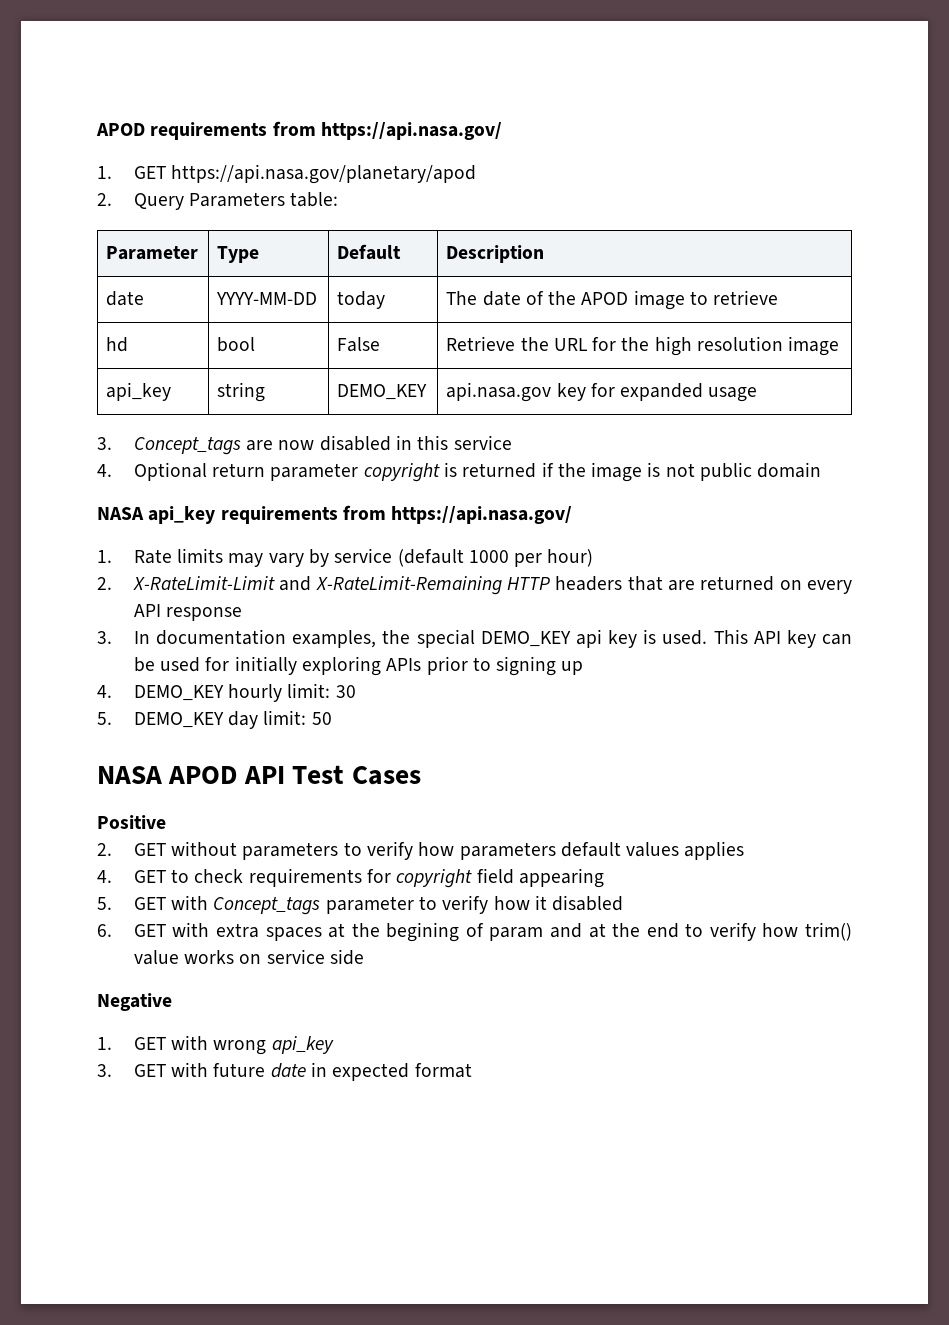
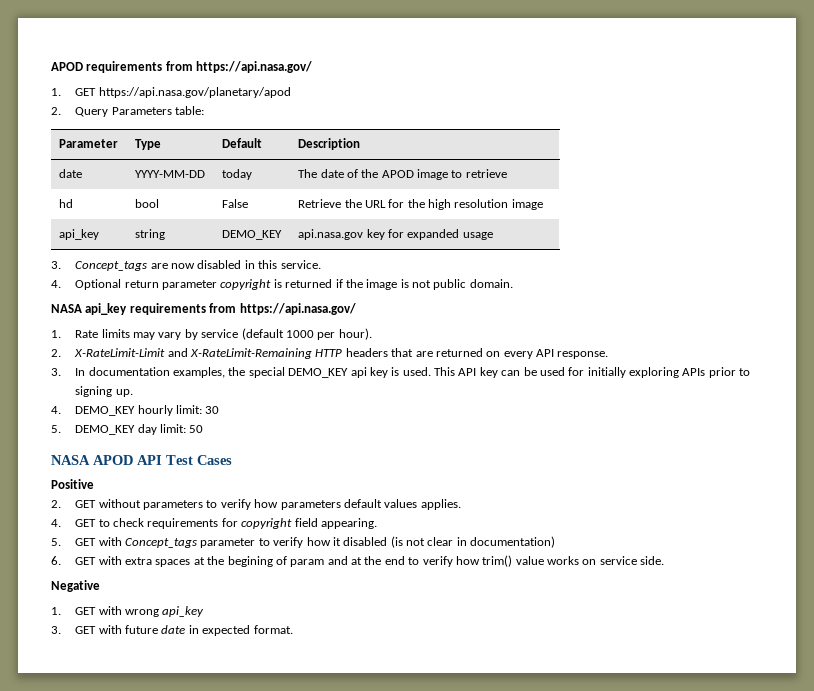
- 3. Concept_tags are now disabled in this service
+ 3. Concept_tags are now disabled in this service.
- 4. Optional return parameter copyright is returned if the image is not public domain
+ 4. Optional return parameter copyright is returned if the image is not public domain.
- 1. Rate limits may vary by service (default 1000 per hour)
+ 1. Rate limits may vary by service (default 1000 per hour).
- 2. X-RateLimit-Limit and X-RateLimit-Remaining HTTP headers that are returned on every API response
+ 2. X-RateLimit-Limit and X-RateLimit-Remaining HTTP headers that are returned on every API response.
- This API key can be used for initially exploring APIs prior to signing up
+ This API key can be used for initially exploring APIs prior to signing up.
- 2. GET without parameters to verify how parameters default values applies
+ 2. GET without parameters to verify how parameters default values applies.
- 4. GET to check requirements for copyright field appearing
+ 4. GET to check requirements for copyright field appearing.
- 5. GET with Concept_tags parameter to verify how it disabled
+ 5. GET with Concept_tags parameter to verify how it disabled (is not clear in documentation)
- 6. GET with extra spaces at the begining of param and at the end to verify how trim() value works on service side
+ 6. GET with extra spaces at the begining of param and at the end to verify how trim() value works on service side.
- 3. GET with future date in expected format
+ 3. GET with future date in expected format.

